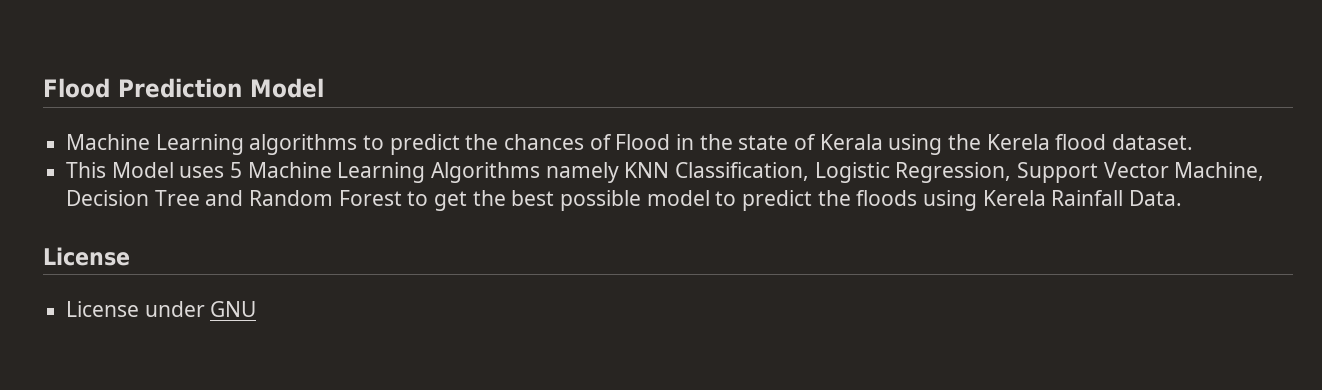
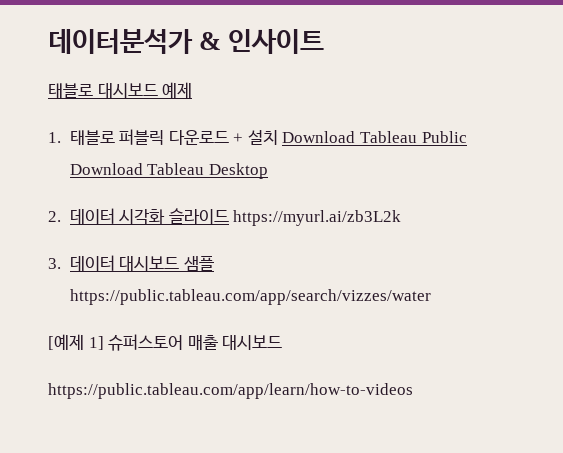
- Flood Prediction Model
- Machine Learning algorithms to predict the chances of Flood in the state of Kerala using the Kerela flood dataset.
- This Model uses 5 Machine Learning Algorithms namely KNN Classification, Logistic Regression, Support Vector Machine, Decision Tree and Random Forest to get the best possible model to predict the floods using Kerela Rainfall Data.
- License
- License under GNU
+ 데이터분석가 & 인사이트
+ 태블로 대시보드 예제
+ 1. 태블로 퍼블릭 다운로드 + 설치 Download Tableau Public Download Tableau Desktop
+ 2. 데이터 시각화 슬라이드 https://myurl.ai/zb3L2k
+ 3. 데이터 대시보드 샘플 https://public.tableau.com/app/search/vizzes/water
+ [예제 1] 슈퍼스토어 매출 대시보드
+ https://public.tableau.com/app/learn/how-to-videos

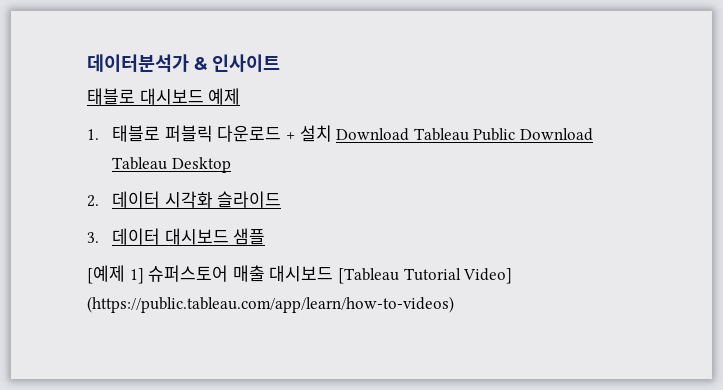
- 2. 데이터 시각화 슬라이드 https://myurl.ai/zb3L2k
+ 2. 데이터 시각화 슬라이드
- 3. 데이터 대시보드 샘플 https://public.tableau.com/app/search/vizzes/water
+ 3. 데이터 대시보드 샘플
- [예제 1] 슈퍼스토어 매출 대시보드
- https://public.tableau.com/app/learn/how-to-videos
+ [예제 1] 슈퍼스토어 매출 대시보드 [Tableau Tutorial Video] (https://public.tableau.com/app/learn/how-to-videos)

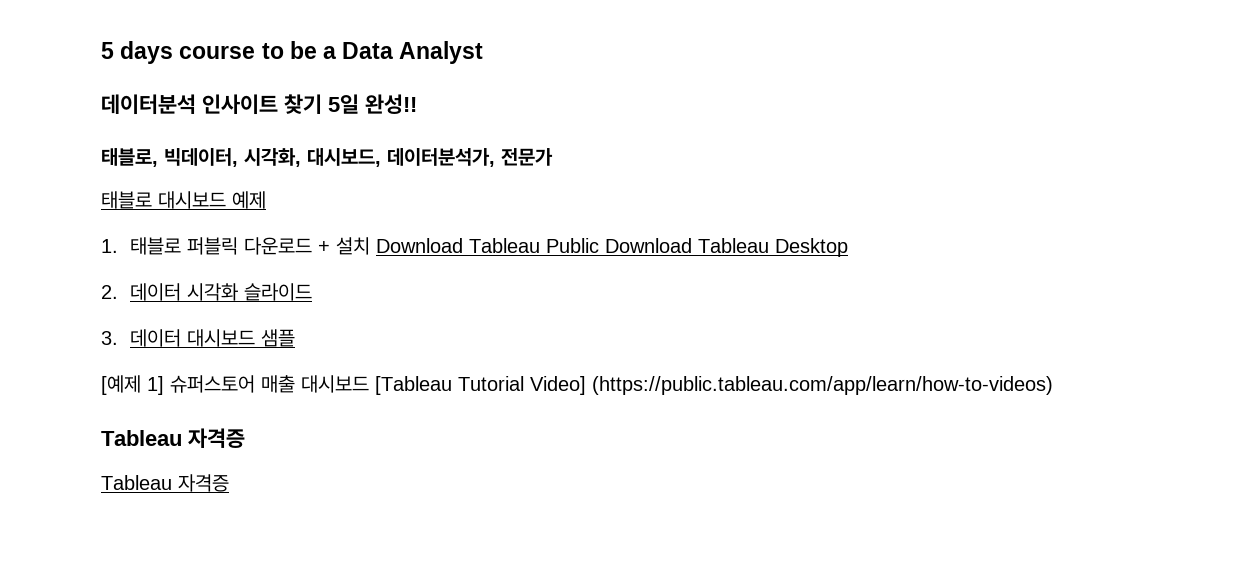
- 데이터분석가 & 인사이트
+ 5 days course to be a Data Analyst
+ 데이터분석 인사이트 찾기 5일 완성!!
+ 태블로, 빅데이터, 시각화, 대시보드, 데이터분석가, 전문가
  [예제 1] 슈퍼스토어 매출 대시보드 [Tableau Tutorial Video] (https://public.tableau.com/app/learn/how-to-videos)
+ Tableau 자격증
+ Tableau 자격증

